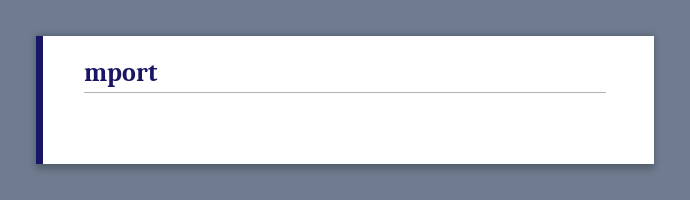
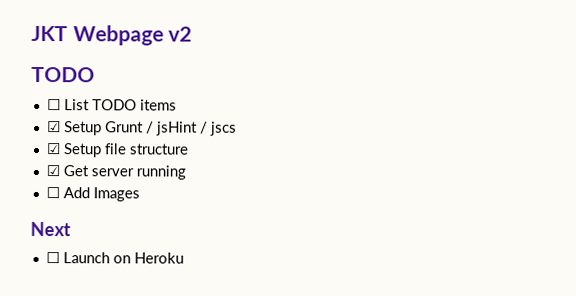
- mport
+ JKT Webpage v2
+ TODO
+ ☐ List TODO items
+ ☑ Setup Grunt / jsHint / jscs
+ ☑ Setup file structure
+ ☑ Get server running
+ ☐ Add Images
+ Next
+ ☐ Launch on Heroku

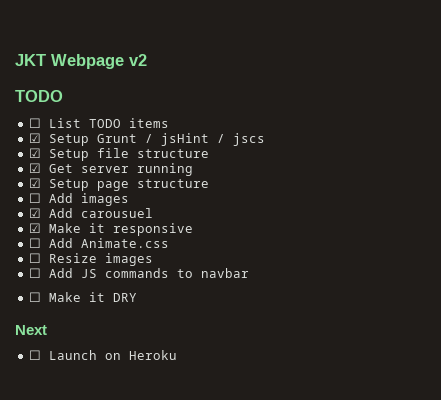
- ☐ Add Images
+ ☑ Setup page structure
+ ☐ Add images
+ ☑ Add carousuel
+ ☑ Make it responsive
+ ☐ Add Animate.css
+ ☐ Resize images
+ ☐ Add JS commands to navbar
+ ☐ Make it DRY

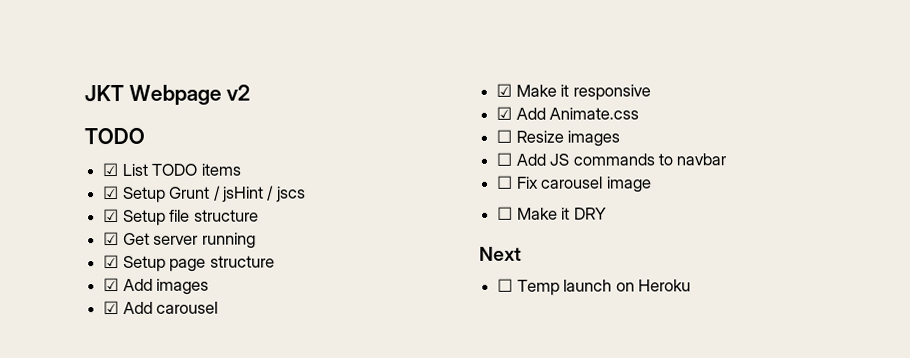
- ☐ List TODO items
+ ☑ List TODO items
- ☐ Add images
+ ☑ Add images
- ☑ Add carousuel
+ ☑ Add carousel
- ☐ Add Animate.css
+ ☑ Add Animate.css
+ ☐ Fix carousel image
- ☐ Launch on Heroku
+ ☐ Temp launch on Heroku

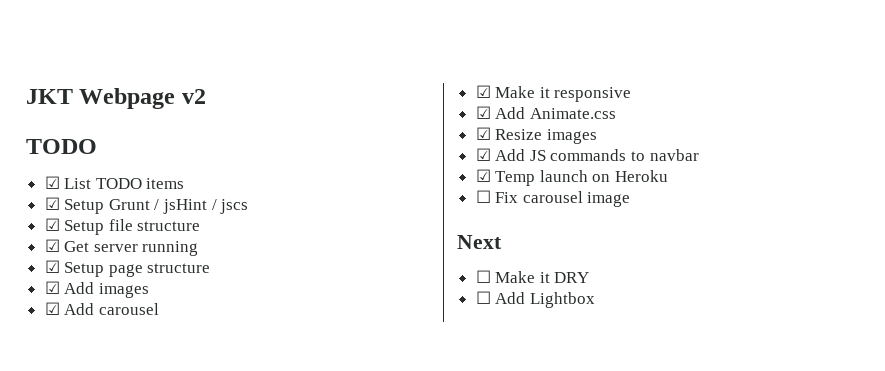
- ☐ Resize images
+ ☑ Resize images
- ☐ Add JS commands to navbar
+ ☑ Add JS commands to navbar
+ ☑ Temp launch on Heroku
+ Next
- Next
- ☐ Temp launch on Heroku
+ ☐ Add Lightbox

